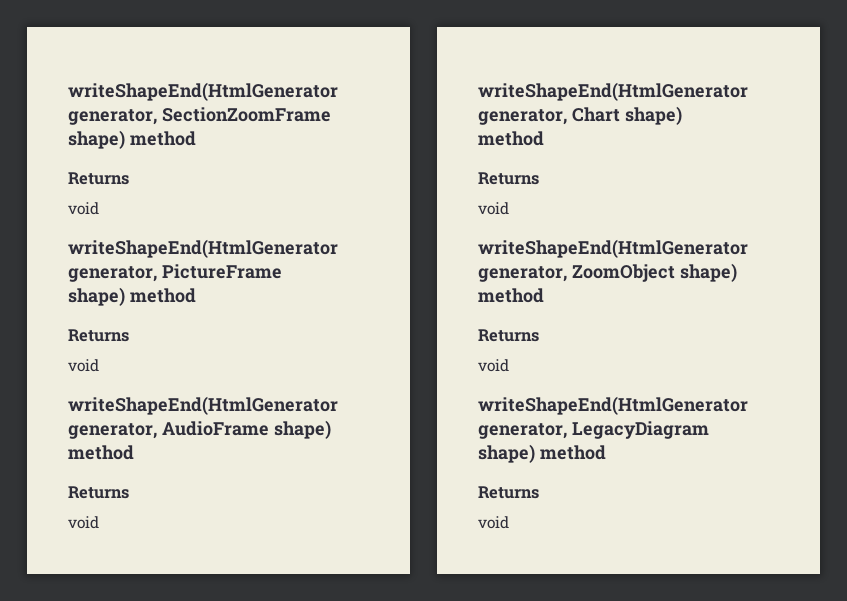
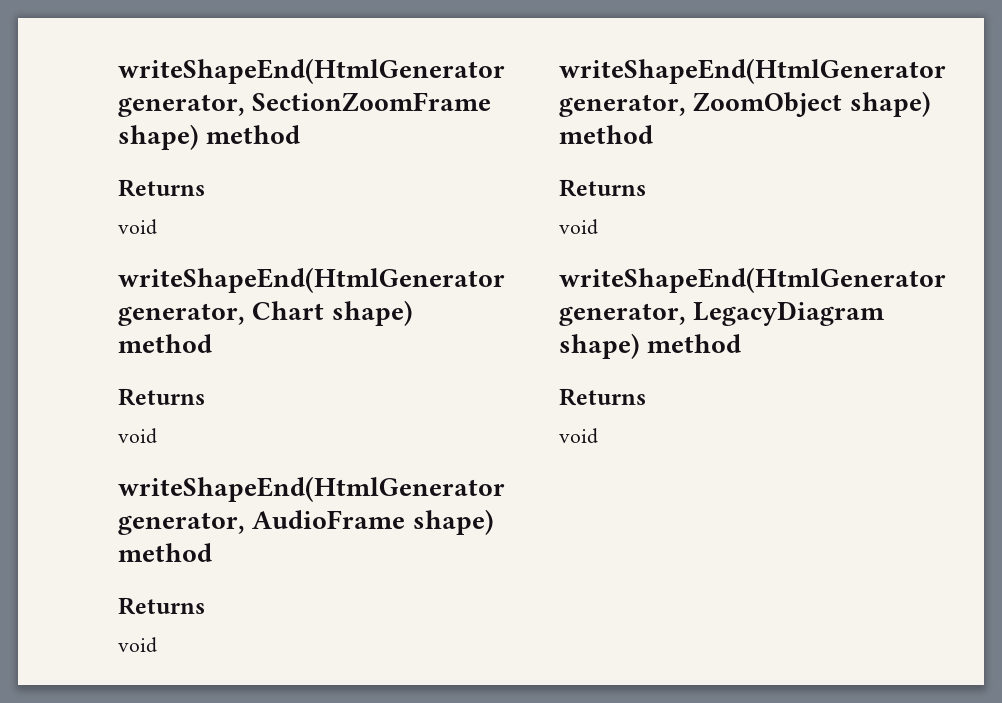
- writeShapeEnd(HtmlGenerator generator, PictureFrame shape) method
+ writeShapeEnd(HtmlGenerator generator, Chart shape) method
- writeShapeEnd(HtmlGenerator generator, Chart shape) method
- Returns
- void

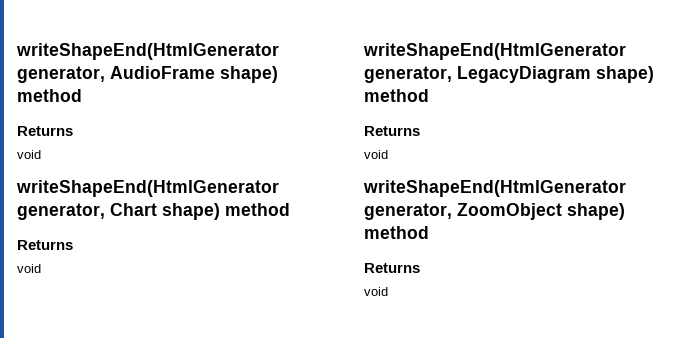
- writeShapeEnd(HtmlGenerator generator, SectionZoomFrame shape) method
+ writeShapeEnd(HtmlGenerator generator, AudioFrame shape) method
- writeShapeEnd(HtmlGenerator generator, AudioFrame shape) method
+ writeShapeEnd(HtmlGenerator generator, LegacyDiagram shape) method
- writeShapeEnd(HtmlGenerator generator, LegacyDiagram shape) method
- Returns
- void

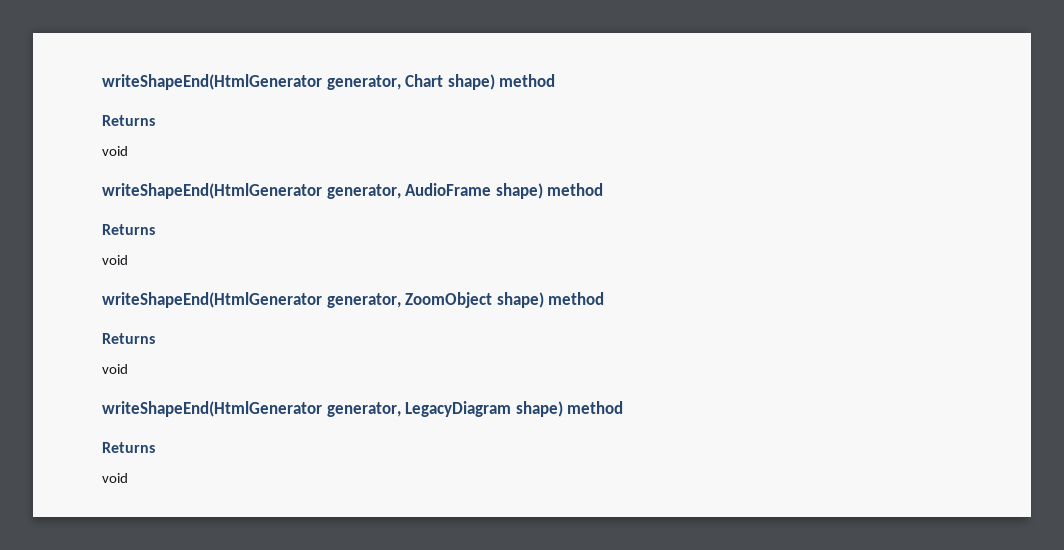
+ writeShapeEnd(HtmlGenerator generator, Chart shape) method
+ Returns
+ void
- writeShapeEnd(HtmlGenerator generator, Chart shape) method
+ writeShapeEnd(HtmlGenerator generator, ZoomObject shape) method
- writeShapeEnd(HtmlGenerator generator, ZoomObject shape) method
- Returns
- void

